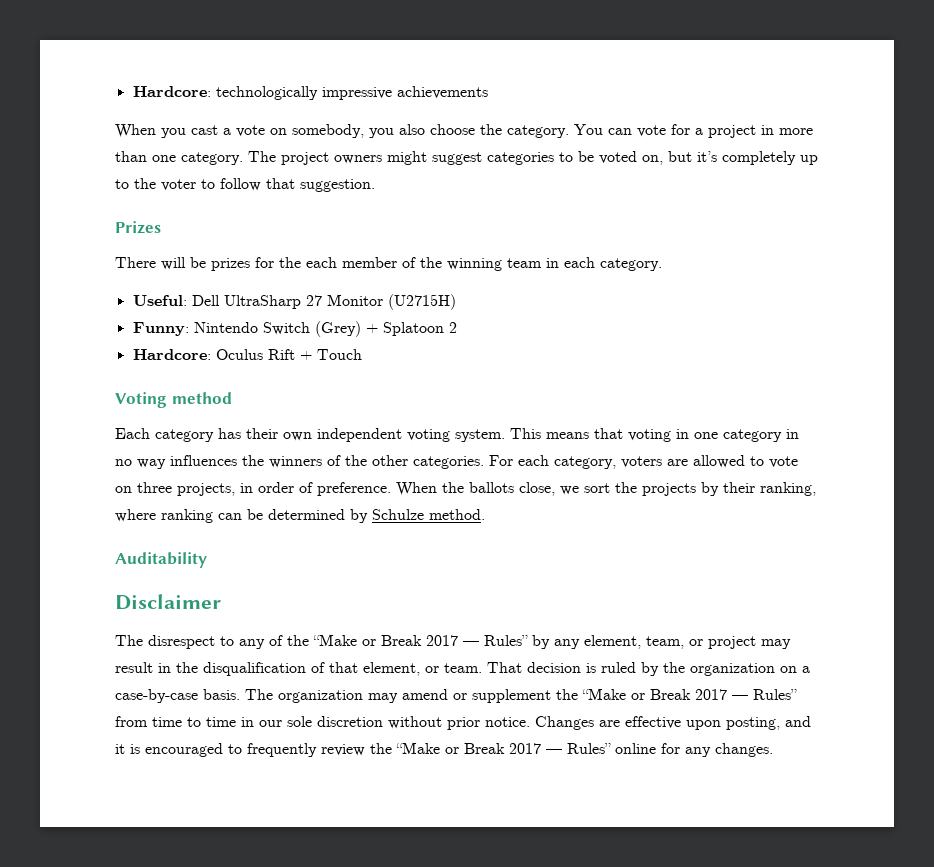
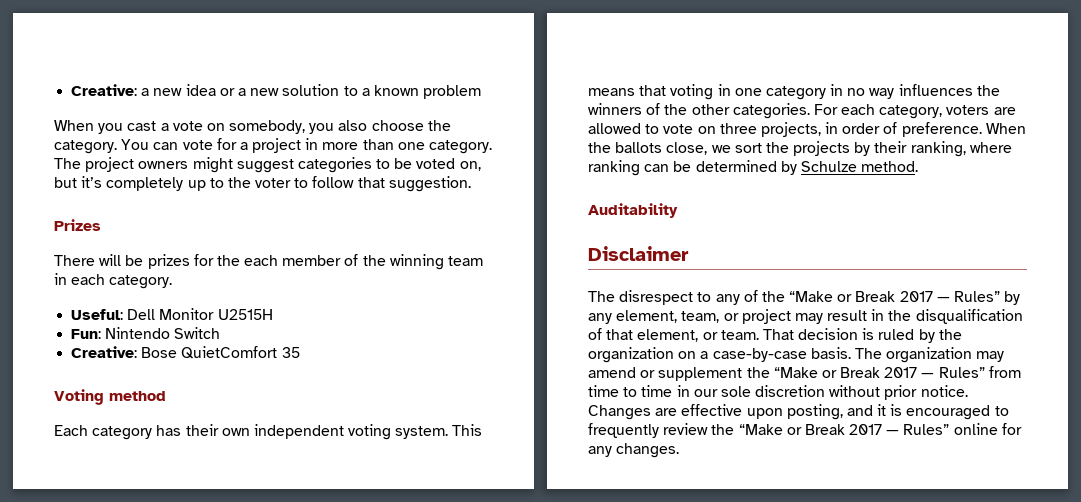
- Hardcore: technologically impressive achievements
+ Creative: a new idea or a new solution to a known problem
- Useful: Dell UltraSharp 27 Monitor (U2715H)
- Funny: Nintendo Switch (Grey) + Splatoon 2
- Hardcore: Oculus Rift + Touch
+ Useful: Dell Monitor U2515H
+ Fun: Nintendo Switch
+ Creative: Bose QuietComfort 35

